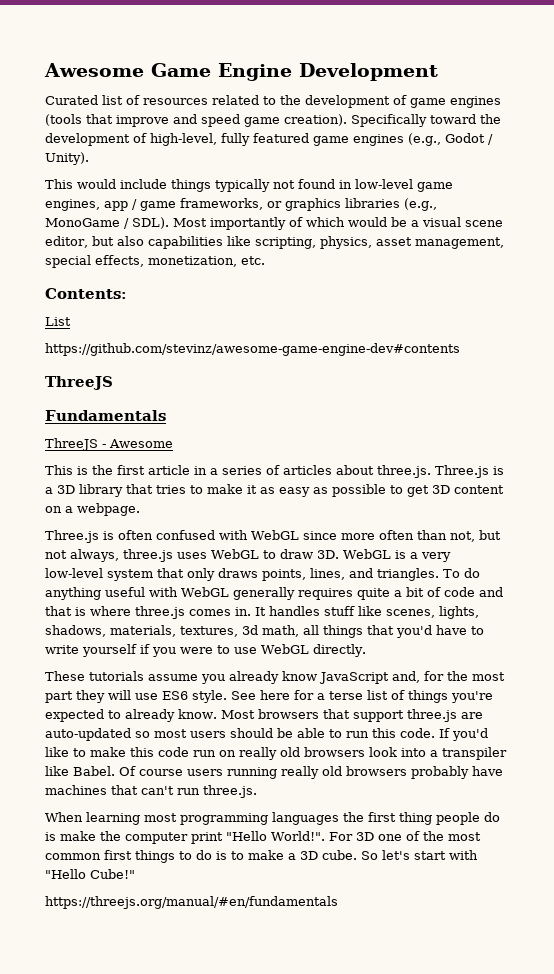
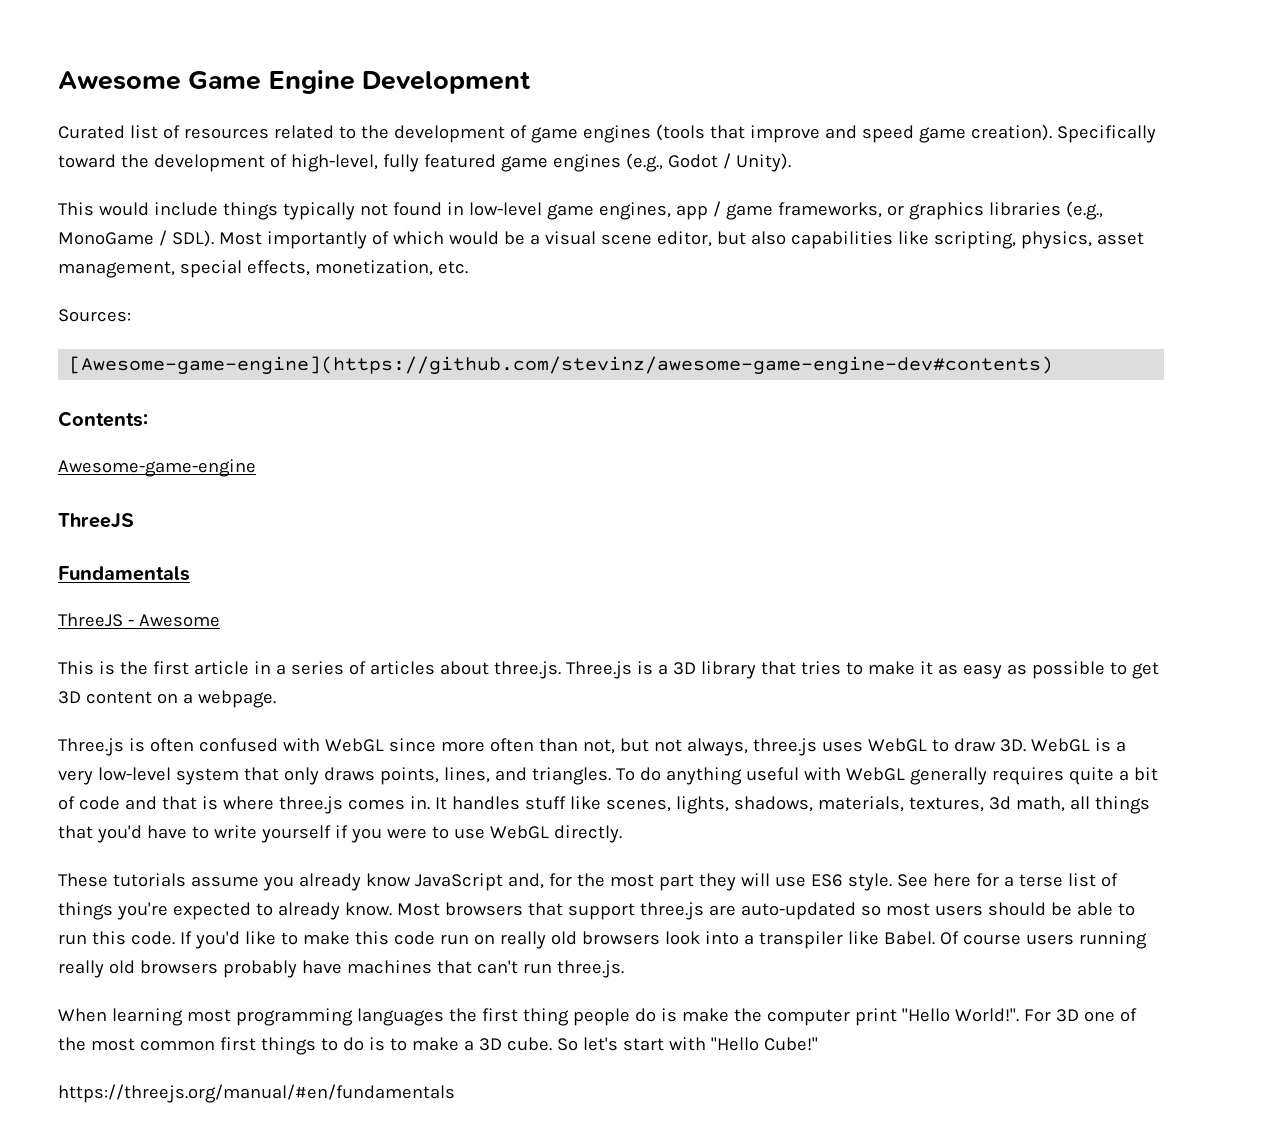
+ Sources:
+ [Awesome-game-engine](https://github.com/stevinz/awesome-game-engine-dev#contents)
- List
- https://github.com/stevinz/awesome-game-engine-dev#contents
+ Awesome-game-engine

